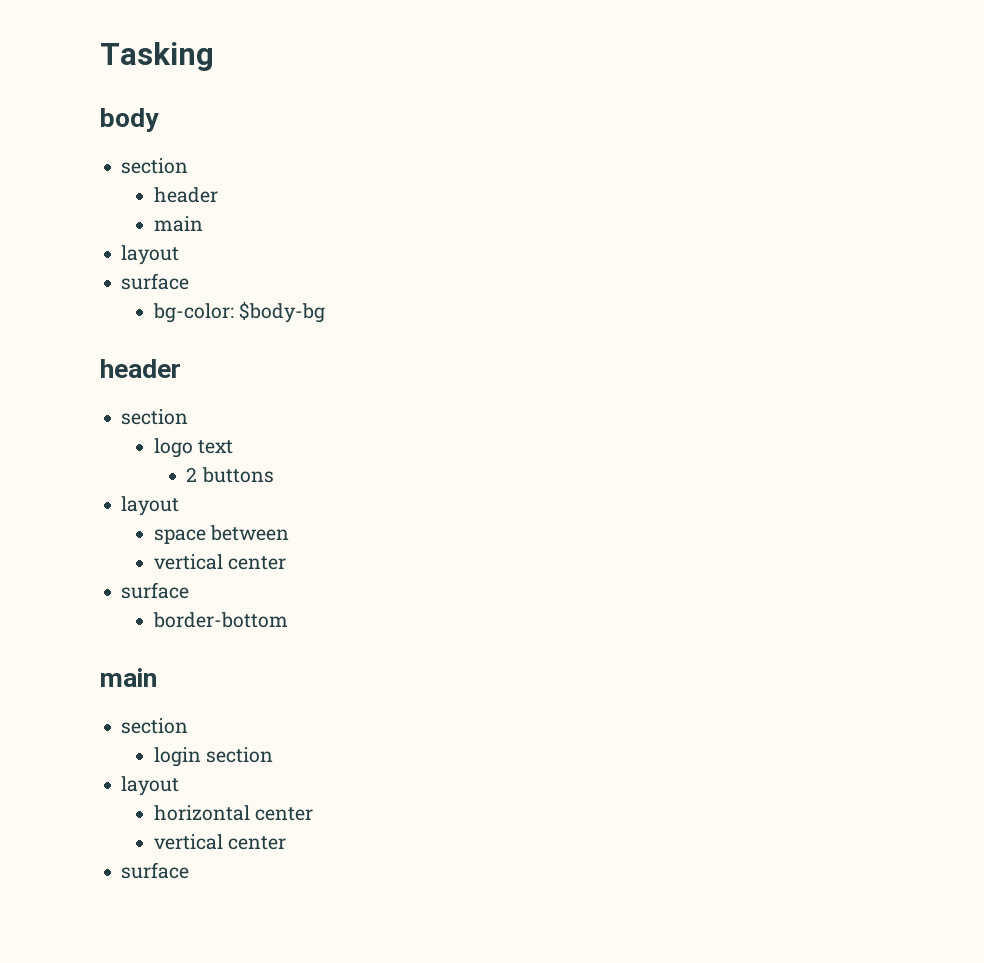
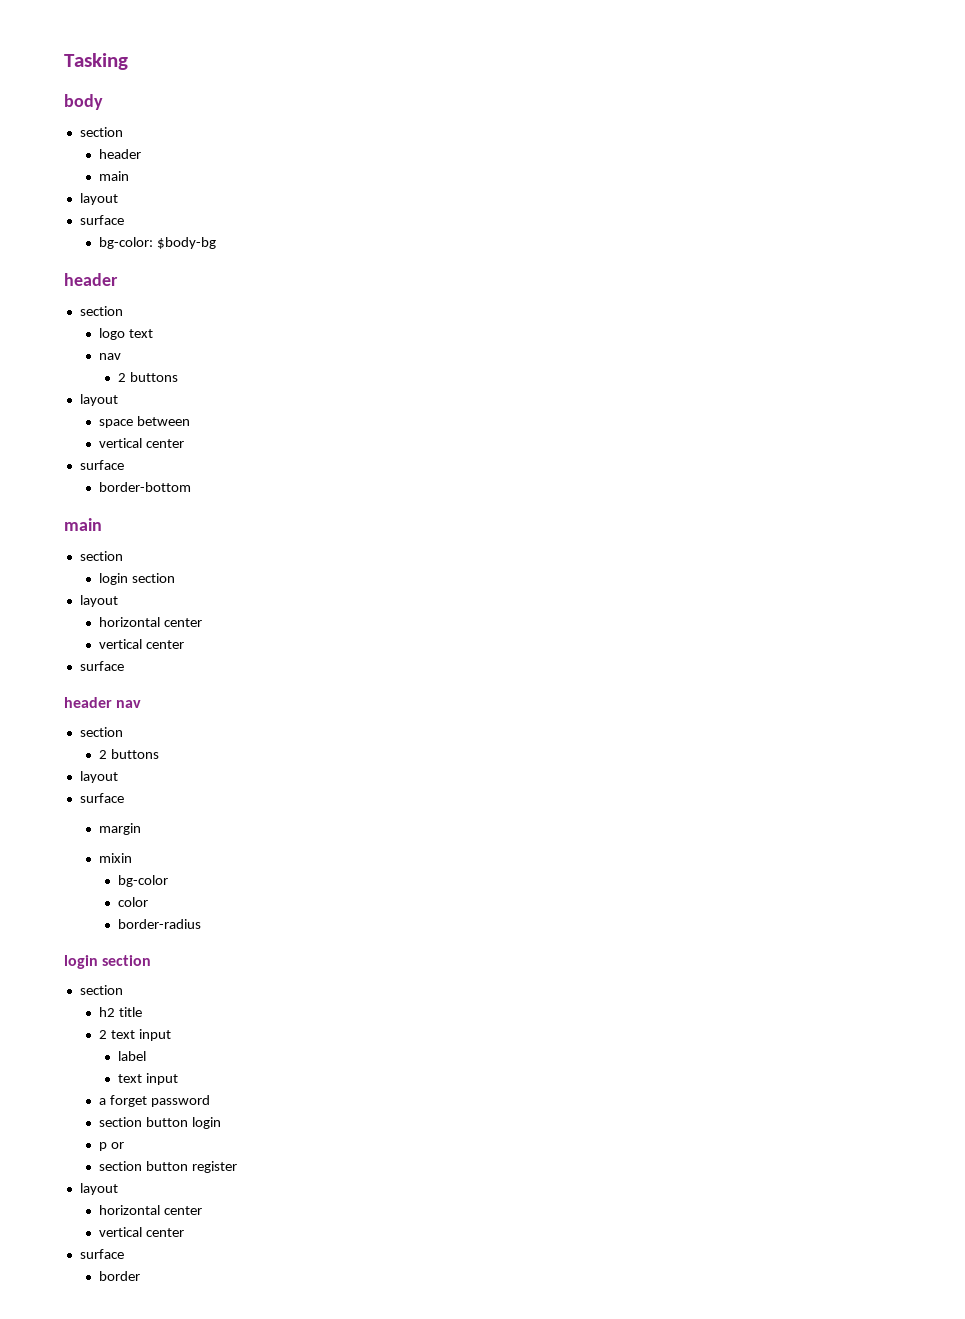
  logo text
+ nav
+ header nav
+ section
+ 2 buttons
+ layout
+ surface
+ margin
+ mixin
+ bg-color
+ color
+ border-radius
+ login section
+ section
+ h2 title
+ 2 text input
+ label
+ text input
+ a forget password
+ section button login
+ p or
+ section button register
+ layout
+ horizontal center
+ vertical center
+ surface
+ border

